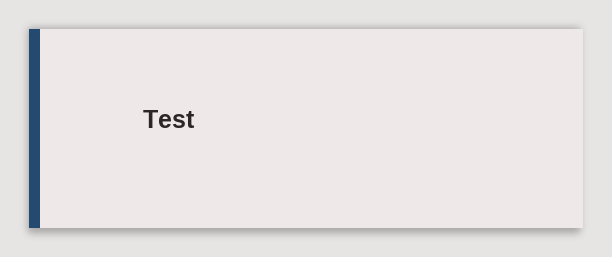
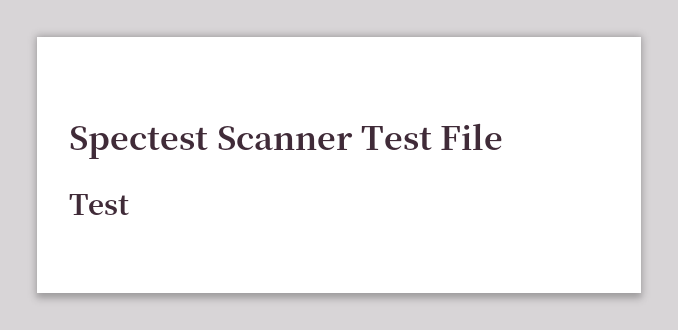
+ Spectest Scanner Test File

